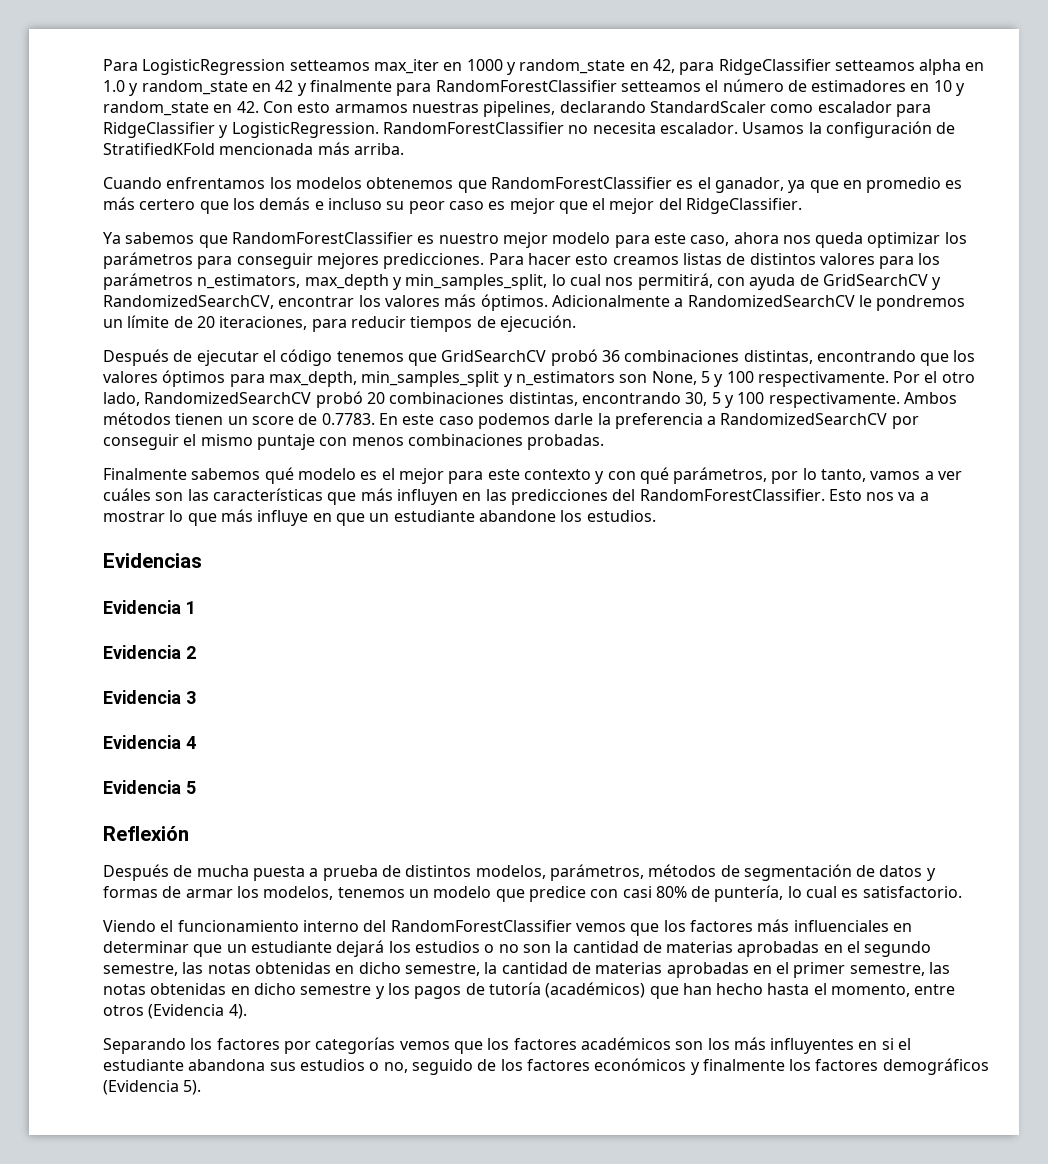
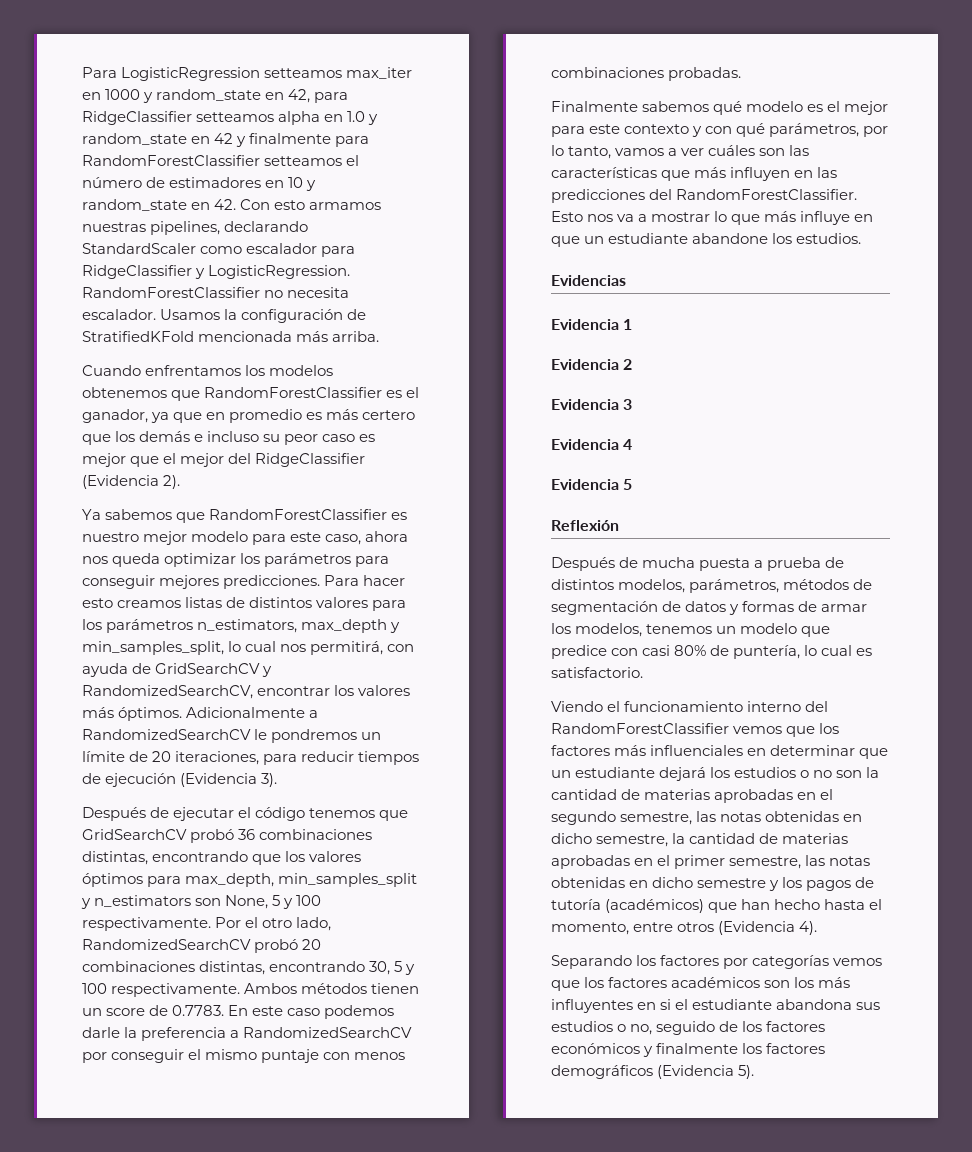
- Cuando enfrentamos los modelos obtenemos que RandomForestClassifier es el ganador, ya que en promedio es más certero que los demás e incluso su peor caso es mejor que el mejor del RidgeClassifier.
+ Cuando enfrentamos los modelos obtenemos que RandomForestClassifier es el ganador, ya que en promedio es más certero que los demás e incluso su peor caso es mejor que el mejor del RidgeClassifier (Evidencia 2).
- Adicionalmente a RandomizedSearchCV le pondremos un límite de 20 iteraciones, para reducir tiempos de ejecución.
+ Adicionalmente a RandomizedSearchCV le pondremos un límite de 20 iteraciones, para reducir tiempos de ejecución (Evidencia 3).

